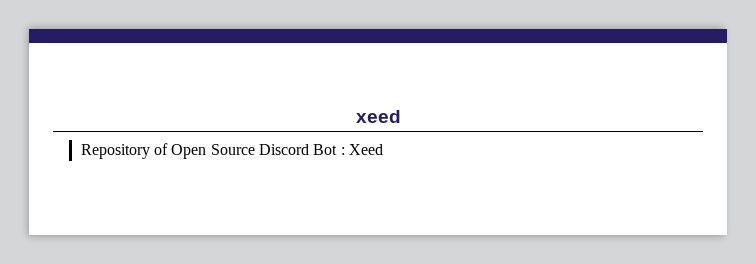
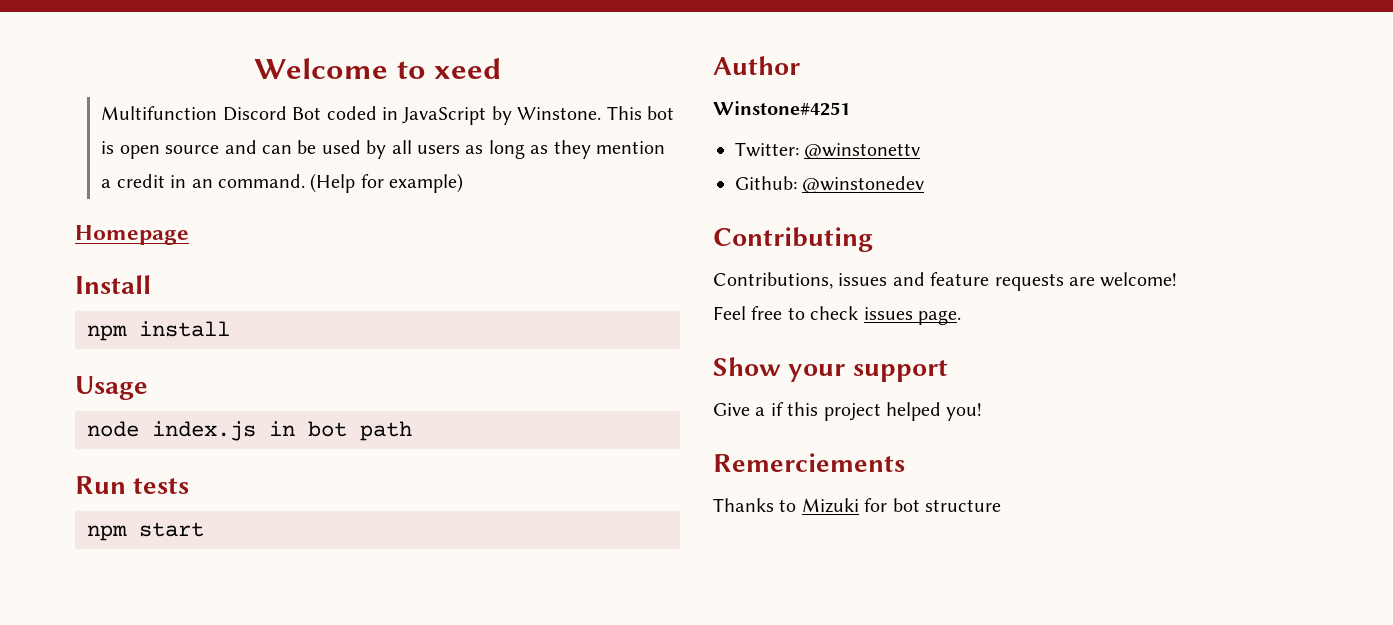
- xeed
+ Welcome to xeed
- Repository of Open Source Discord Bot : Xeed
+ Multifunction Discord Bot coded in JavaScript by Winstone. This bot is open source and can be used by all users as long as they mention a credit in an command. (Help for example)
+ Homepage
+ Install
+ npm install
+ Usage
+ node index.js in bot path
+ Run tests
+ npm start
+ Author
+ Winstone#4251
+ Twitter: @winstonettv
+ Github: @winstonedev
+ Contributing
+ Contributions, issues and feature requests are welcome!
+ Feel free to check issues page.
+ Show your support
+ Give a if this project helped you!
+ Remerciements
+ Thanks to Mizuki for bot structure

